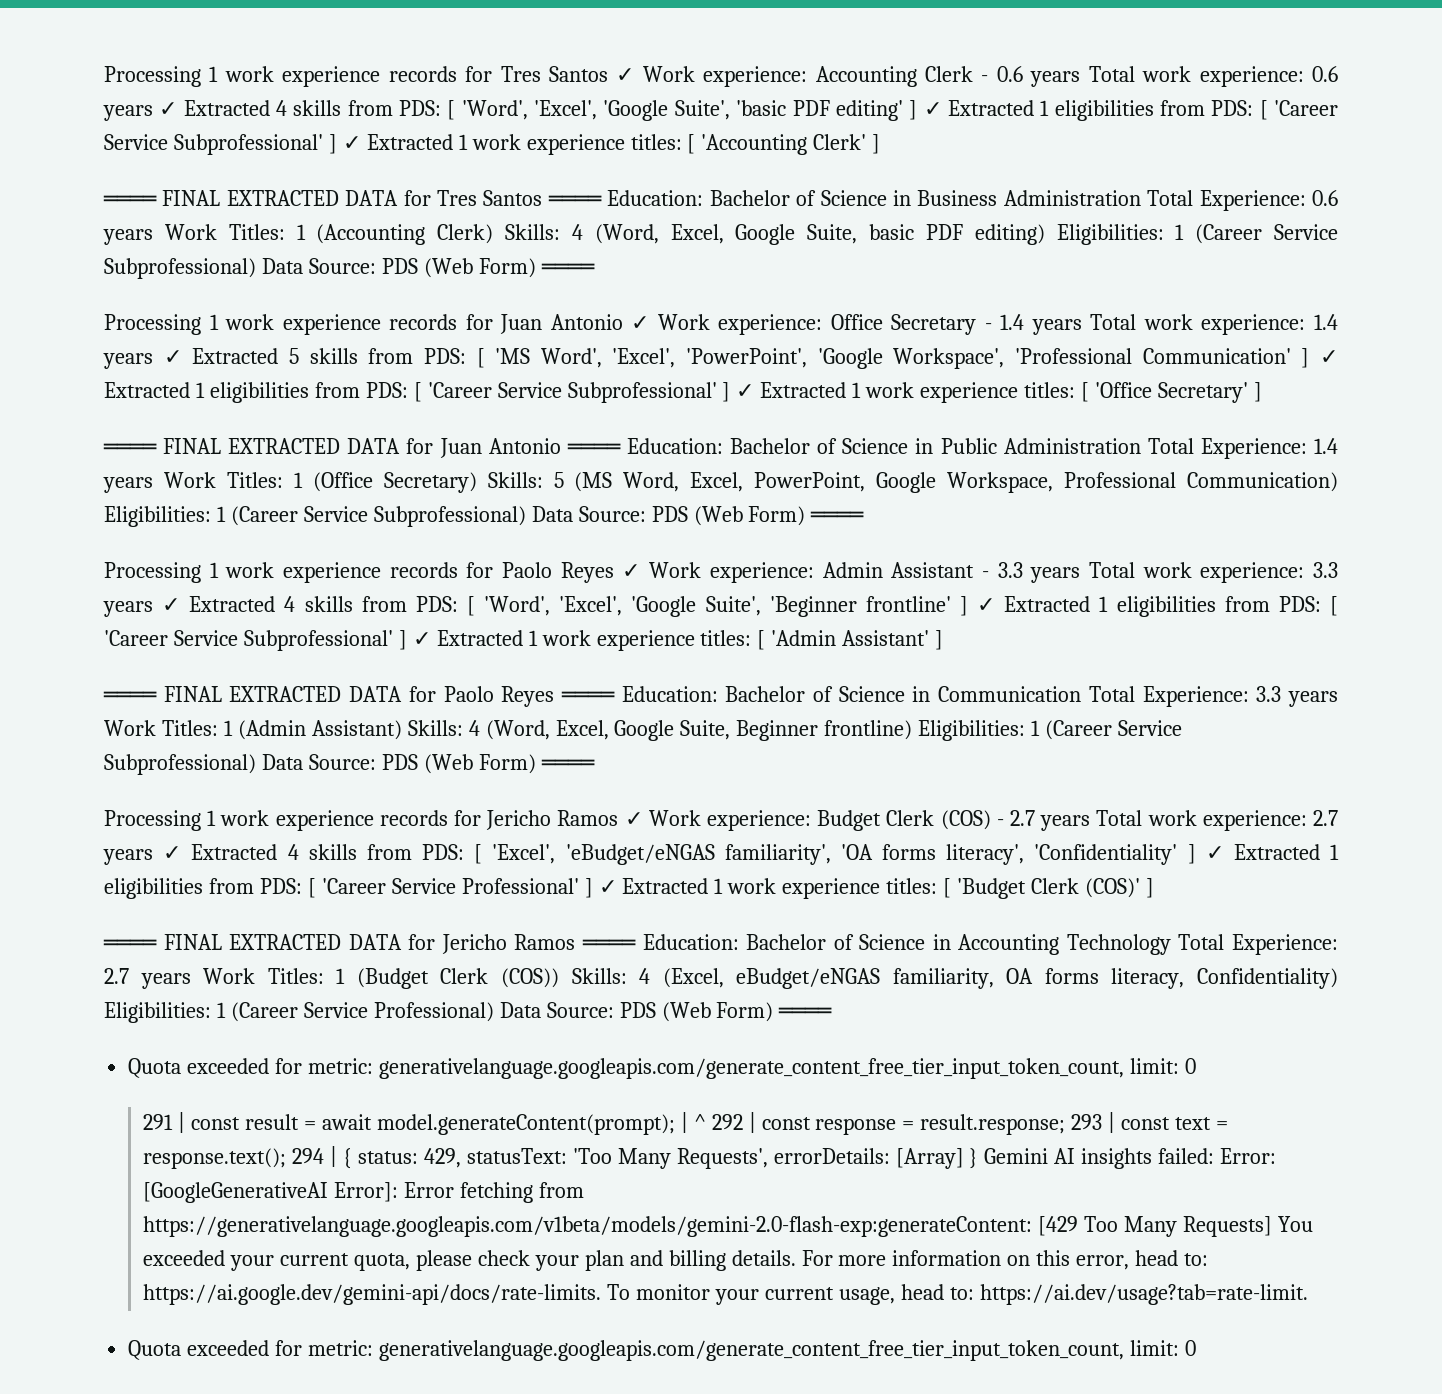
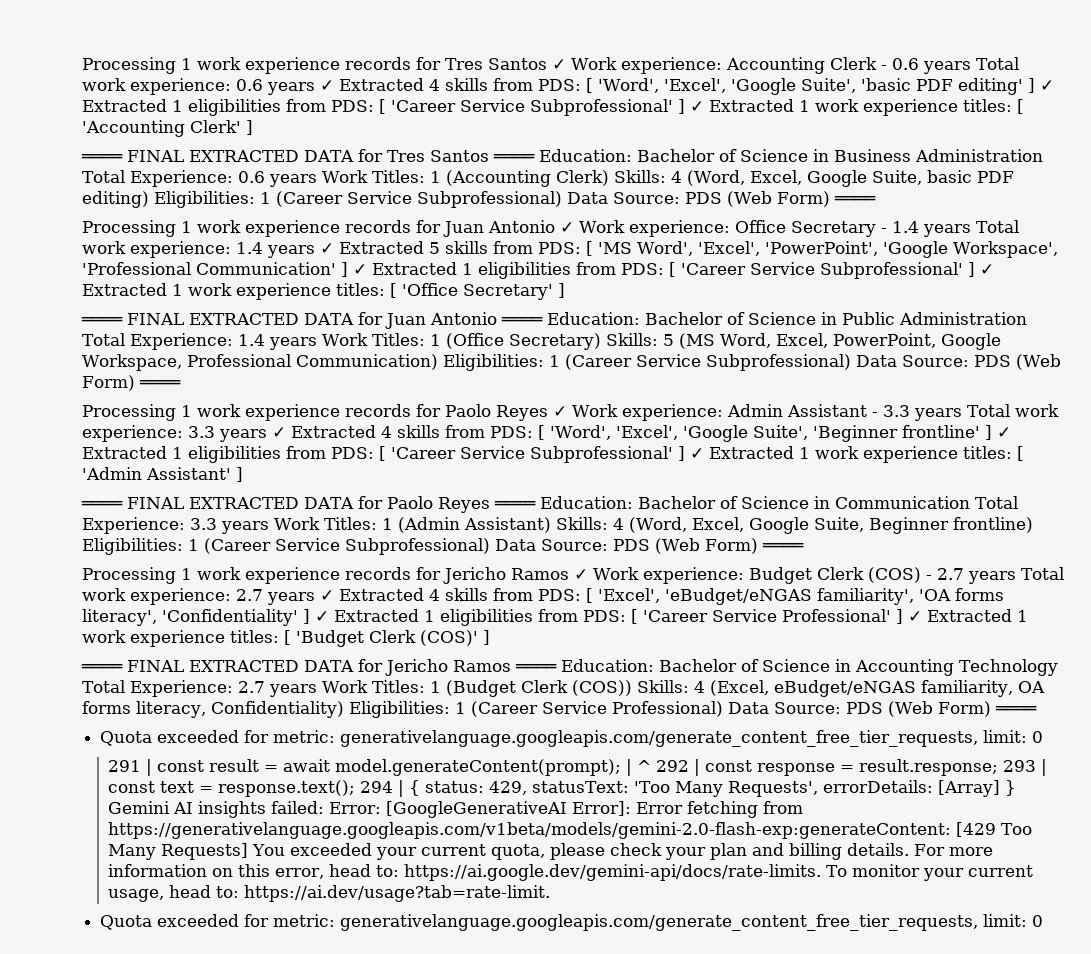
  ════ FINAL EXTRACTED DATA for Jericho Ramos ════ Education: Bachelor of Science in Accounting Technology Total Experience: 2.7 years Work Titles: 1 (Budget Clerk (COS)) Skills: 4 (Excel, eBudget/eNGAS familiarity, OA forms literacy, Confidentiality) Eligibilities: 1 (Career Service Professional) Data Source: PDS (Web Form) ════
- Quota exceeded for metric: generativelanguage.googleapis.com/generate_content_free_tier_input_token_count, limit: 0
+ Quota exceeded for metric: generativelanguage.googleapis.com/generate_content_free_tier_requests, limit: 0
  For more information on this error, head to: https://ai.google.dev/gemini-api/docs/rate-limits. To monitor your current usage, head to: https://ai.dev/usage?tab=rate-limit.
- Quota exceeded for metric: generativelanguage.googleapis.com/generate_content_free_tier_input_token_count, limit: 0
+ Quota exceeded for metric: generativelanguage.googleapis.com/generate_content_free_tier_requests, limit: 0

